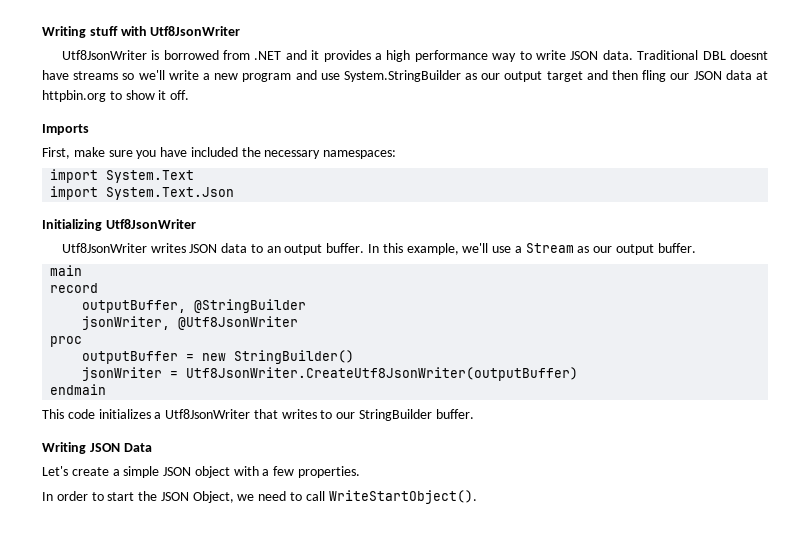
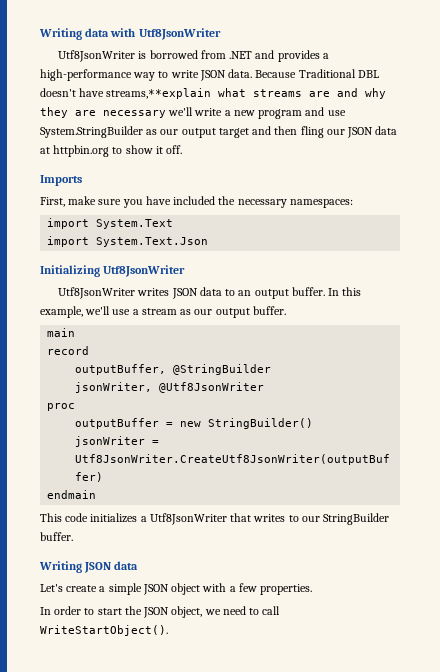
- Writing stuff with Utf8JsonWriter
+ Writing data with Utf8JsonWriter
- Utf8JsonWriter is borrowed from .NET and it provides a high performance way to write JSON data.
+ Utf8JsonWriter is borrowed from .NET and provides a high-performance way to write JSON data.
- Traditional DBL doesnt have streams so we'll write a new program and use System.StringBuilder as our output target and then fling our JSON data at httpbin.org to show it off.
+ Because Traditional DBL doesn't have streams,**explain what streams are and why they are necessary we'll write a new program and use System.StringBuilder as our output target and then fling our JSON data at httpbin.org to show it off.
- In this example, we'll use a Stream as our output buffer.
+ In this example, we'll use a stream as our output buffer.
- Writing JSON Data
+ Writing JSON data
- In order to start the JSON Object, we need to call WriteStartObject().
+ In order to start the JSON object, we need to call WriteStartObject().

